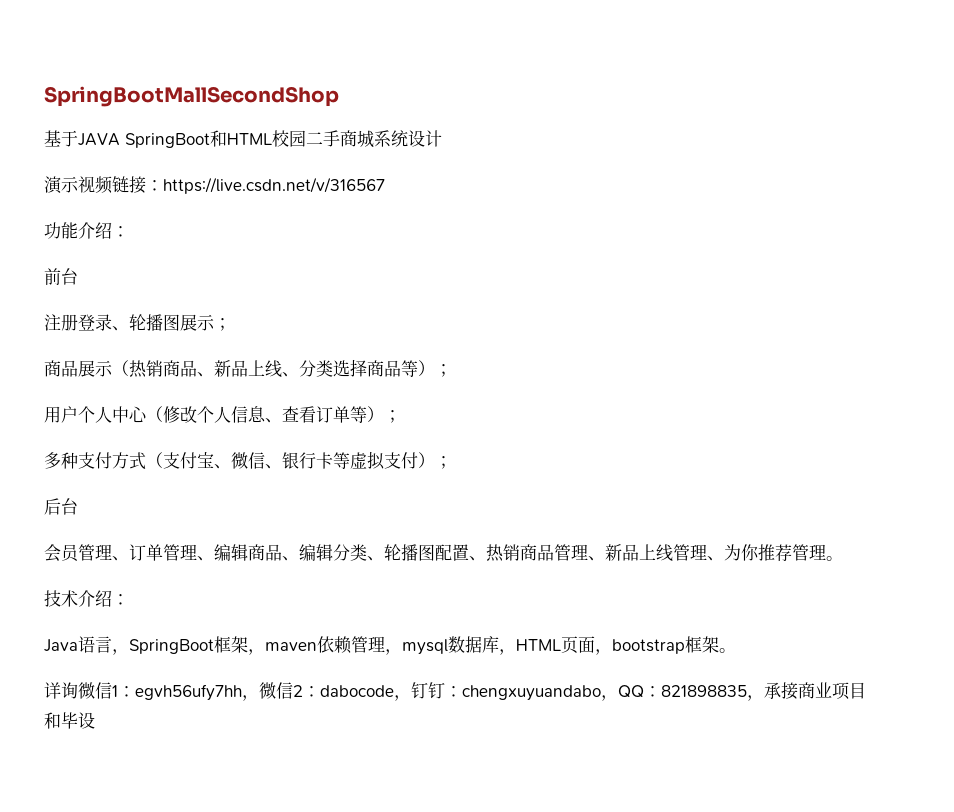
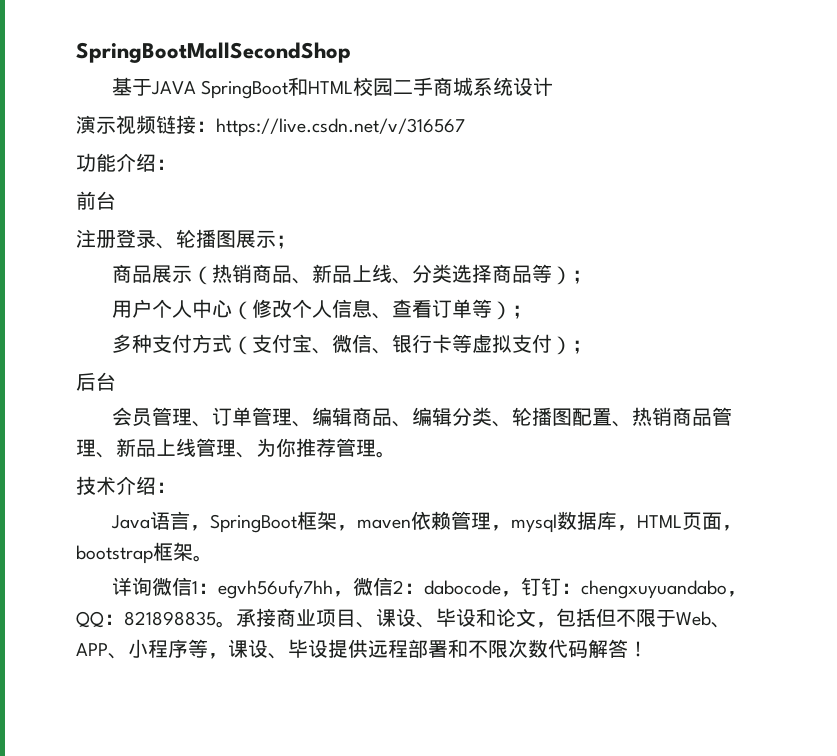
- 详询微信1：egvh56ufy7hh，微信2：dabocode，钉钉：chengxuyuandabo，QQ：821898835，承接商业项目和毕设
+ 详询微信1：egvh56ufy7hh，微信2：dabocode，钉钉：chengxuyuandabo，QQ：821898835。承接商业项目、课设、毕设和论文，包括但不限于Web、APP、小程序等，课设、毕设提供远程部署和不限次数代码解答！

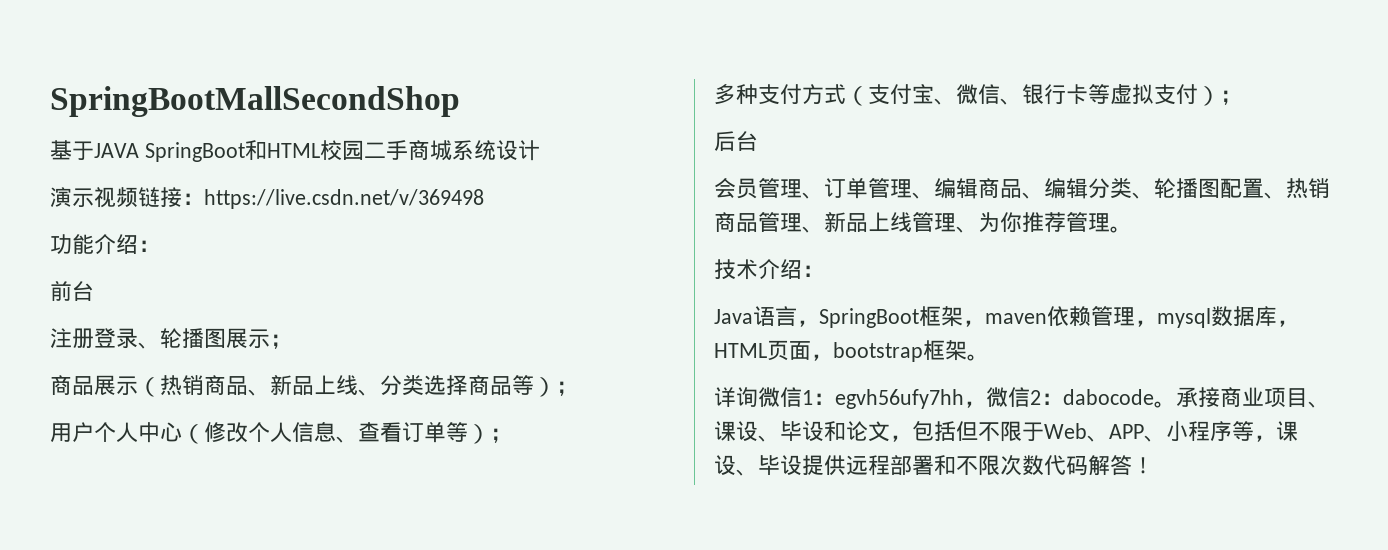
- 演示视频链接：https://live.csdn.net/v/316567
+ 演示视频链接：https://live.csdn.net/v/369498
- 详询微信1：egvh56ufy7hh，微信2：dabocode，钉钉：chengxuyuandabo，QQ：821898835。
+ 详询微信1：egvh56ufy7hh，微信2：dabocode。

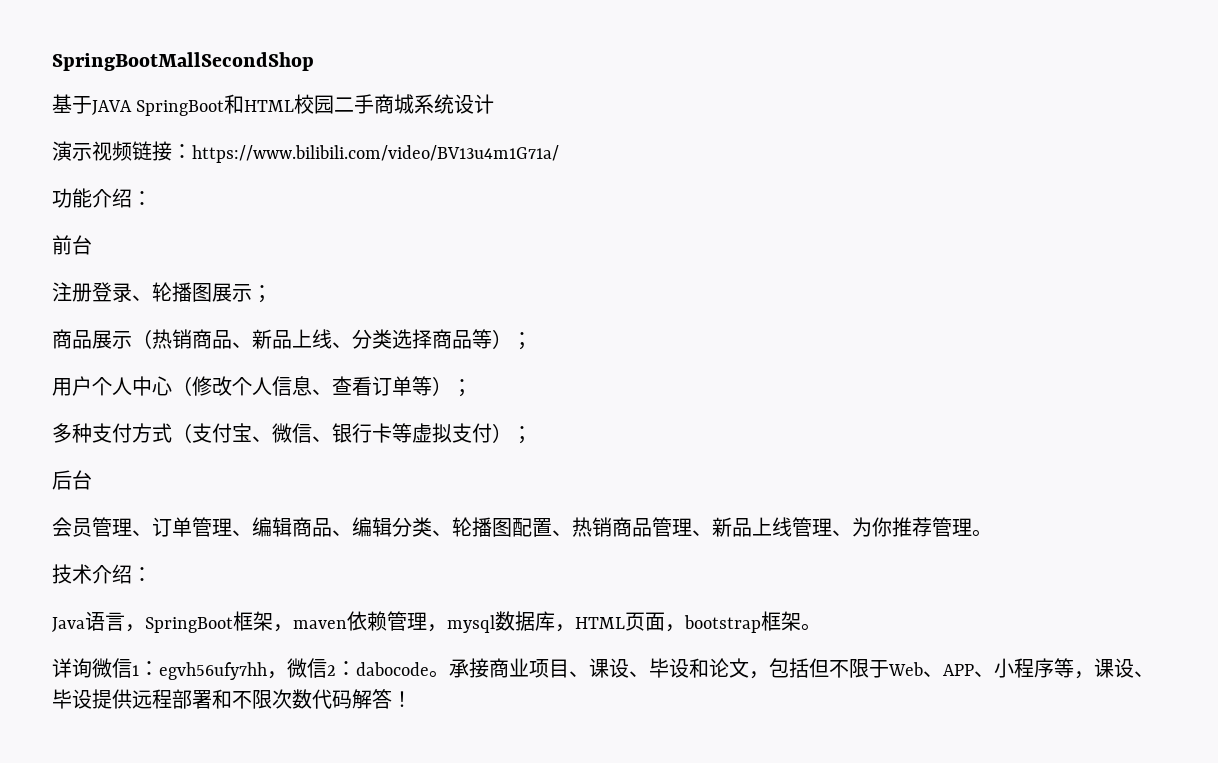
- 演示视频链接：https://live.csdn.net/v/369498
+ 演示视频链接：https://www.bilibili.com/video/BV13u4m1G71a/

